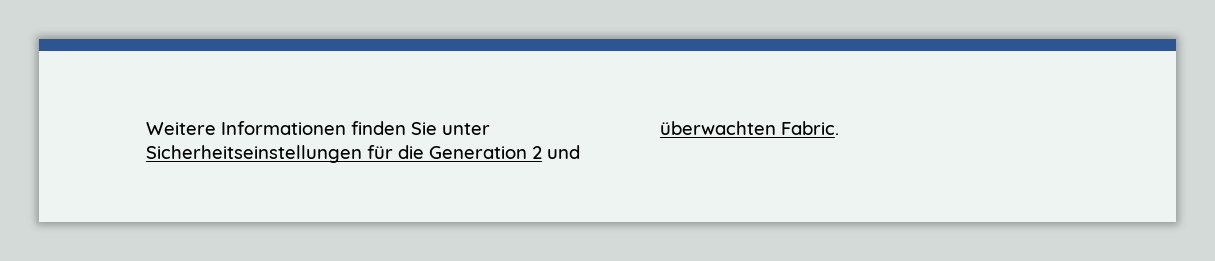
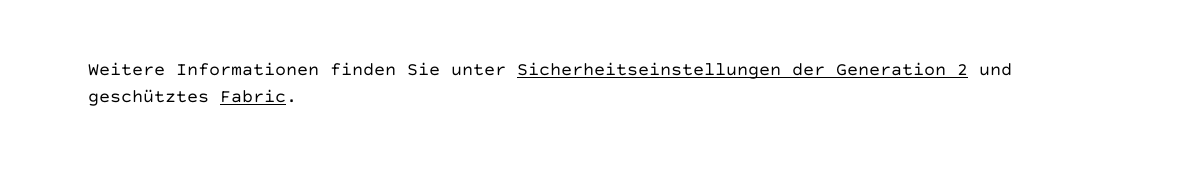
- Weitere Informationen finden Sie unter Sicherheitseinstellungen für die Generation 2 und überwachten Fabric.
+ Weitere Informationen finden Sie unter Sicherheitseinstellungen der Generation 2 und geschütztes Fabric.

